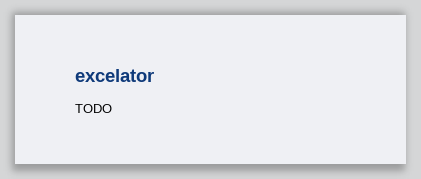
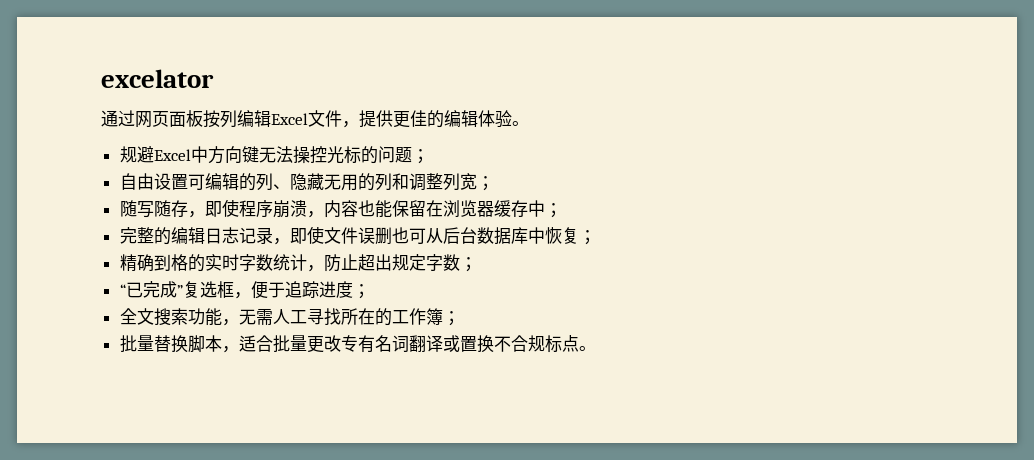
- TODO
+ 通过网页面板按列编辑Excel文件，提供更佳的编辑体验。
+ 规避Excel中方向键无法操控光标的问题；
+ 自由设置可编辑的列、隐藏无用的列和调整列宽；
+ 随写随存，即使程序崩溃，内容也能保留在浏览器缓存中；
+ 完整的编辑日志记录，即使文件误删也可从后台数据库中恢复；
+ 精确到格的实时字数统计，防止超出规定字数；
+ “已完成”复选框，便于追踪进度；
+ 全文搜索功能，无需人工寻找所在的工作簿；
+ 批量替换脚本，适合批量更改专有名词翻译或置换不合规标点。

